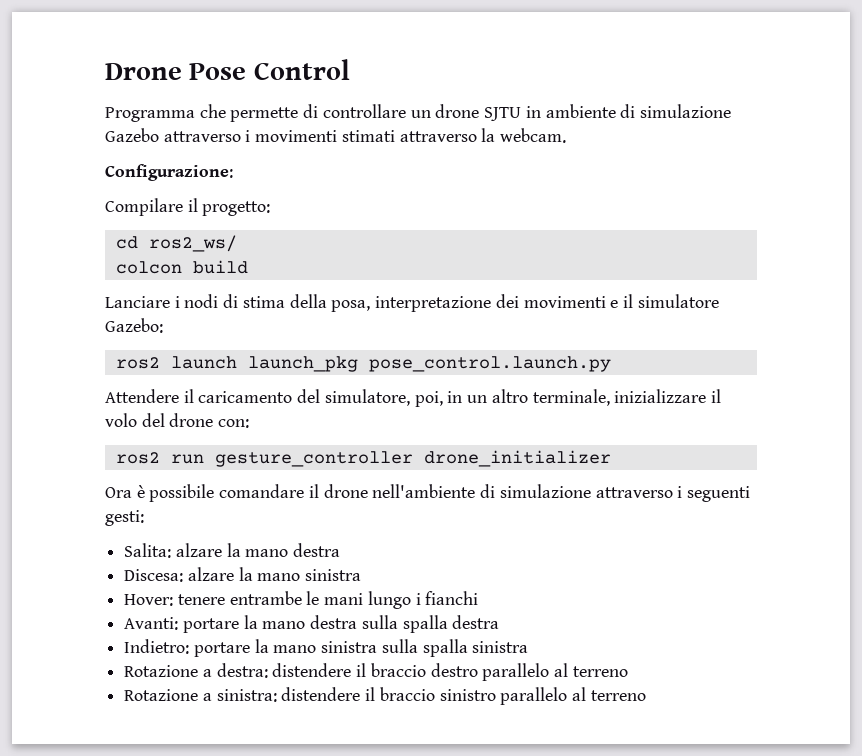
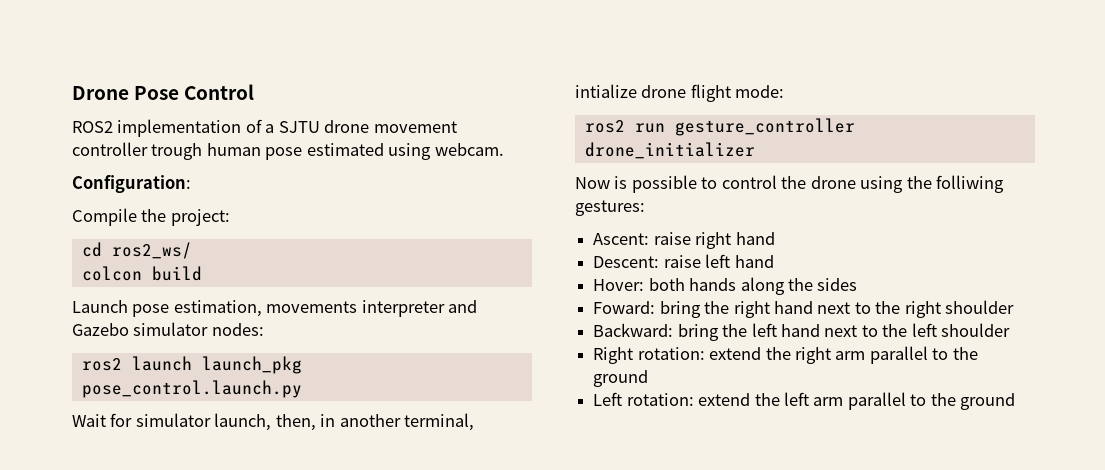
- Programma che permette di controllare un drone SJTU in ambiente di simulazione Gazebo attraverso i movimenti stimati attraverso la webcam.
- Configurazione:
- Compilare il progetto:
+ ROS2 implementation of a SJTU drone movement controller trough human pose estimated using webcam.
+ Configuration:
+ Compile the project:
  cd ros2_ws/
  colcon build
- Lanciare i nodi di stima della posa, interpretazione dei movimenti e il simulatore Gazebo:
+ Launch pose estimation, movements interpreter and Gazebo simulator nodes:
  ros2 launch launch_pkg pose_control.launch.py
- Attendere il caricamento del simulatore, poi, in un altro terminale, inizializzare il volo del drone con:
+ Wait for simulator launch, then, in another terminal, intialize drone flight mode:
  ros2 run gesture_controller drone_initializer
- Ora è possibile comandare il drone nell'ambiente di simulazione attraverso i seguenti gesti:
- Salita: alzare la mano destra
- Discesa: alzare la mano sinistra
- Hover: tenere entrambe le mani lungo i fianchi
- Avanti: portare la mano destra sulla spalla destra
- Indietro: portare la mano sinistra sulla spalla sinistra
- Rotazione a destra: distendere il braccio destro parallelo al terreno
- Rotazione a sinistra: distendere il braccio sinistro parallelo al terreno
+ Now is possible to control the drone using the folliwing gestures:
+ Ascent: raise right hand
+ Descent: raise left hand
+ Hover: both hands along the sides
+ Foward: bring the right hand next to the right shoulder
+ Backward: bring the left hand next to the left shoulder
+ Right rotation: extend the right arm parallel to the ground
+ Left rotation: extend the left arm parallel to the ground

